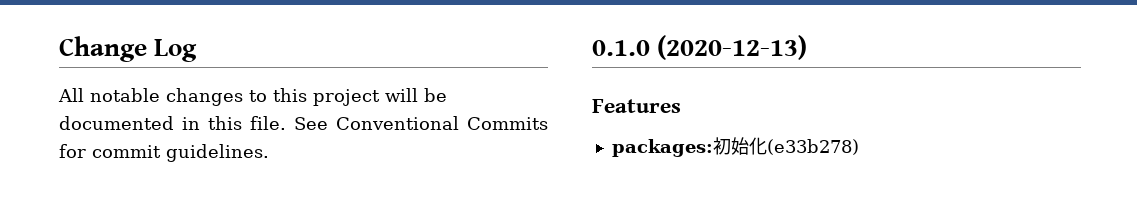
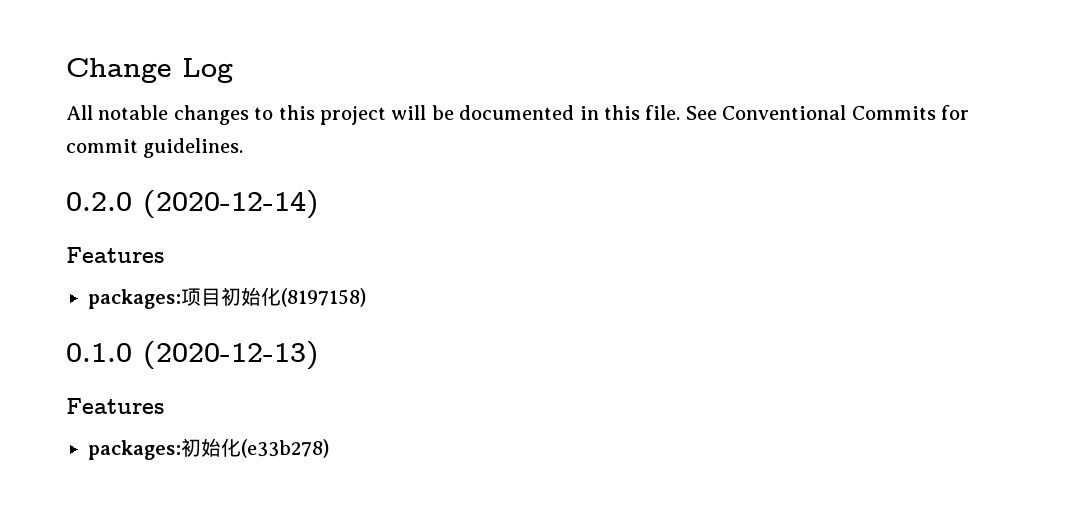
+ 0.2.0 (2020-12-14)
+ Features
+ packages:项目初始化(8197158)

